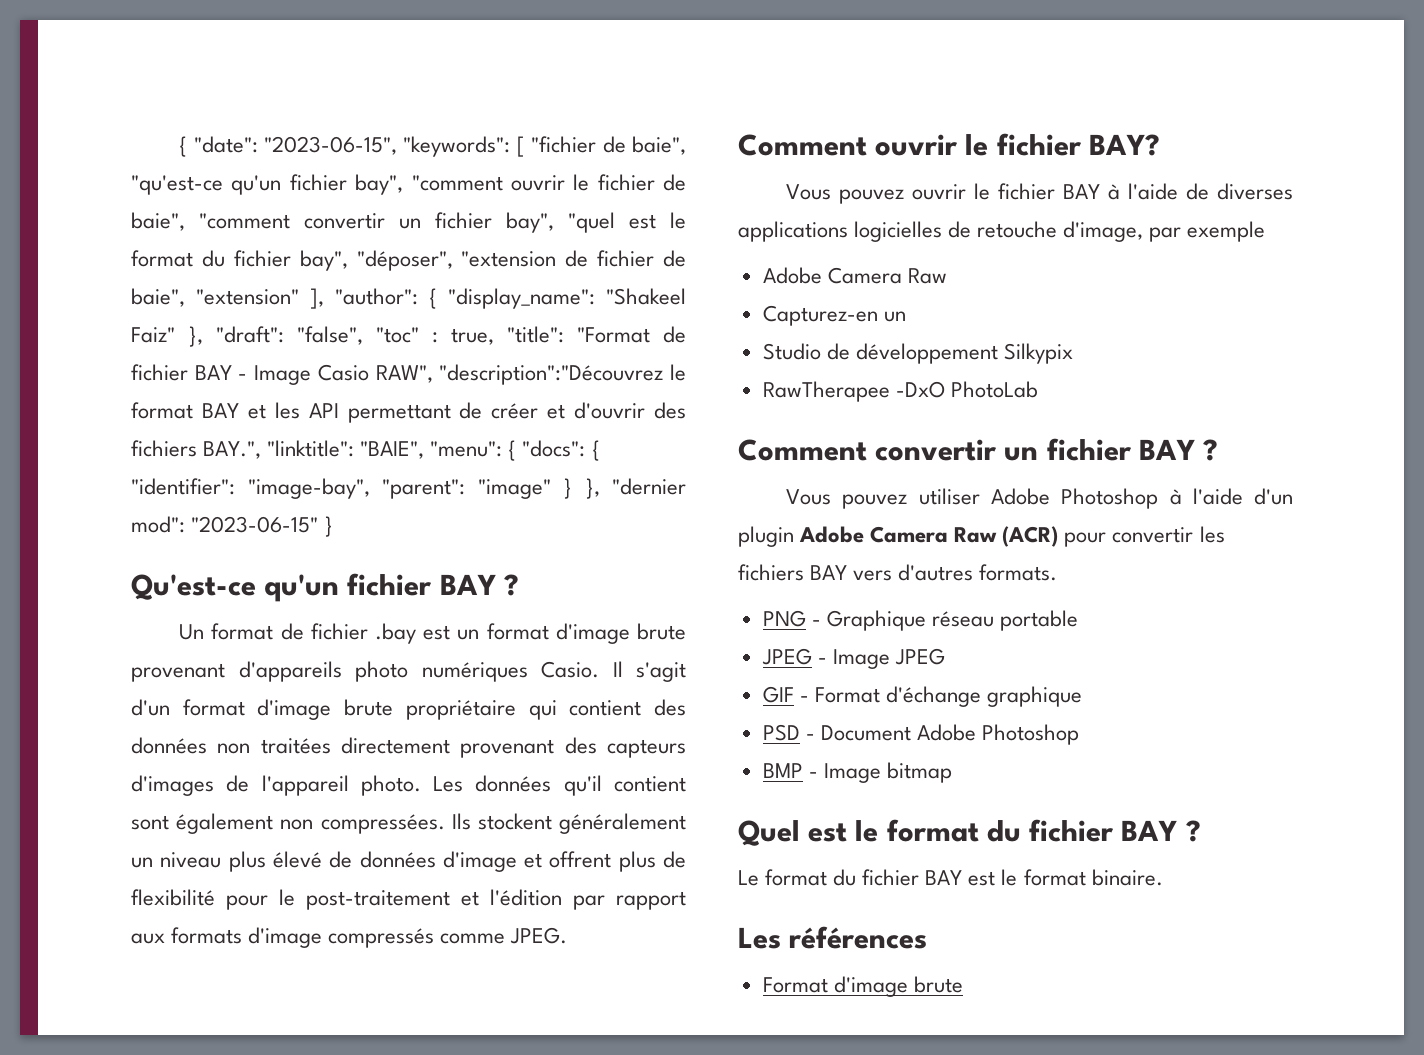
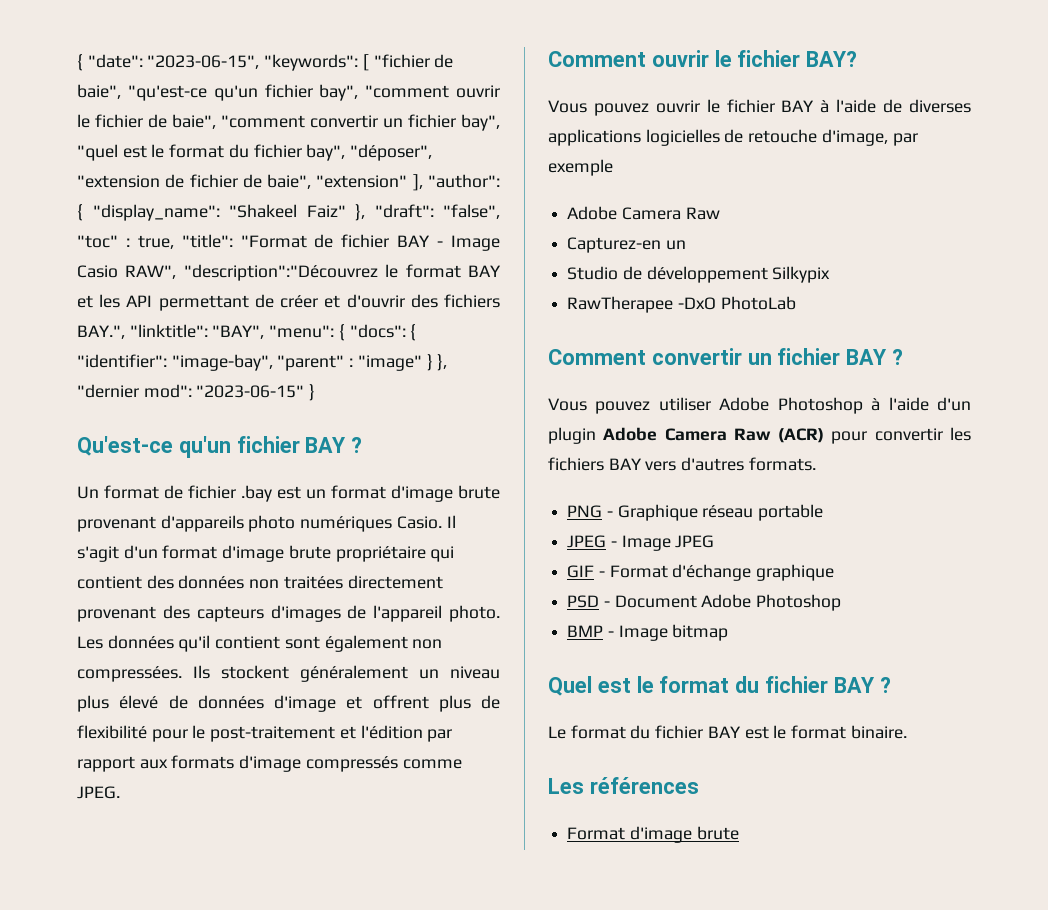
- "BAIE", "menu":
+ "BAY", "menu":
- "image-bay", "parent":
+ "image-bay", "parent" :

